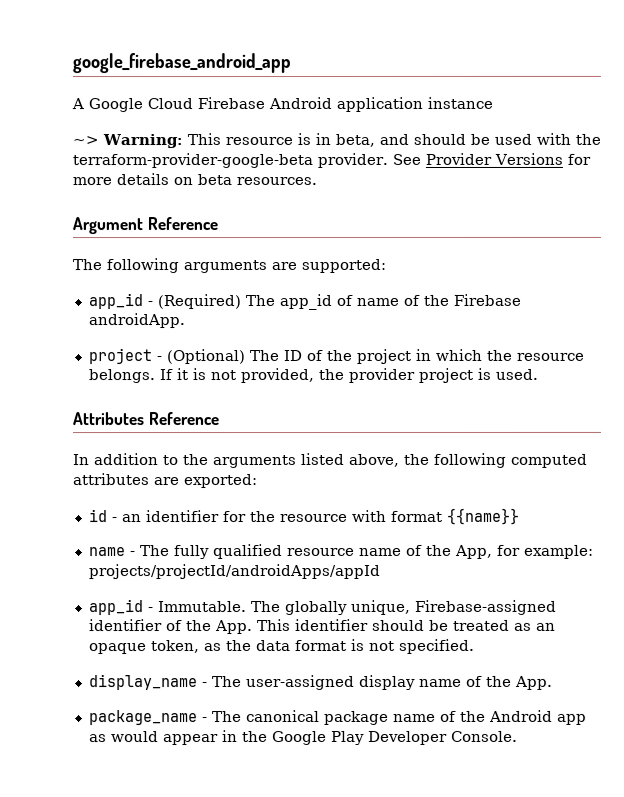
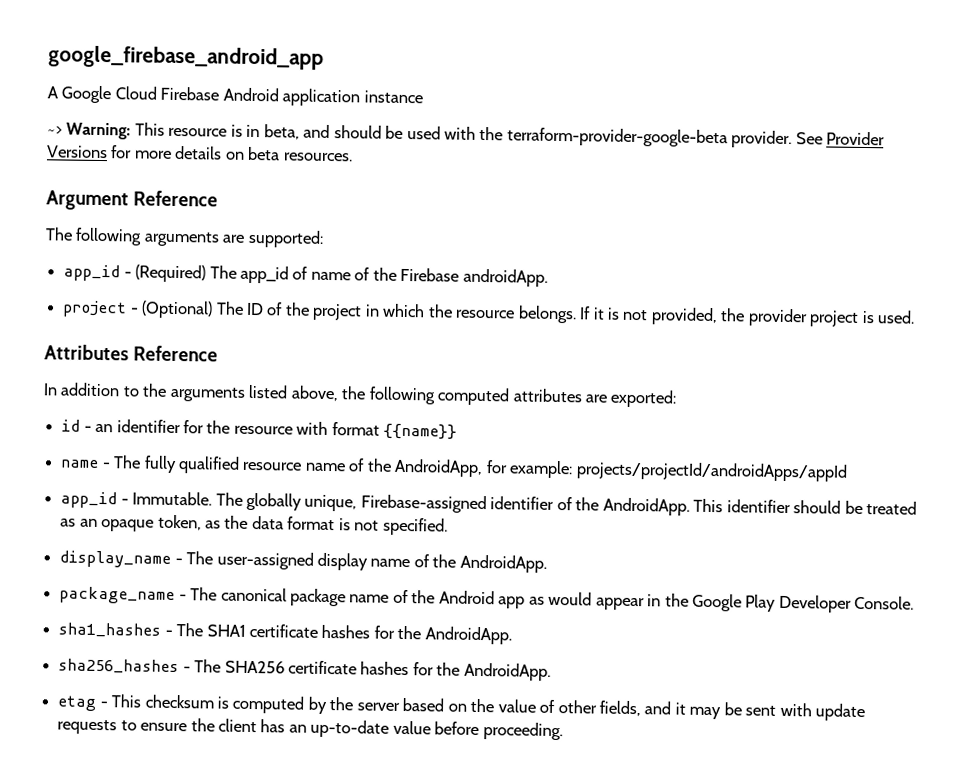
- name - The fully qualified resource name of the App, for example: projects/projectId/androidApps/appId
+ name - The fully qualified resource name of the AndroidApp, for example: projects/projectId/androidApps/appId
- The globally unique, Firebase-assigned identifier of the App. This identifier should be treated as an opaque token, as the data format is not specified.
+ The globally unique, Firebase-assigned identifier of the AndroidApp. This identifier should be treated as an opaque token, as the data format is not specified.
- display_name - The user-assigned display name of the App.
+ display_name - The user-assigned display name of the AndroidApp.
+ sha1_hashes - The SHA1 certificate hashes for the AndroidApp.
+ sha256_hashes - The SHA256 certificate hashes for the AndroidApp.
+ etag - This checksum is computed by the server based on the value of other fields, and it may be sent with update requests to ensure the client has an up-to-date value before proceeding.

